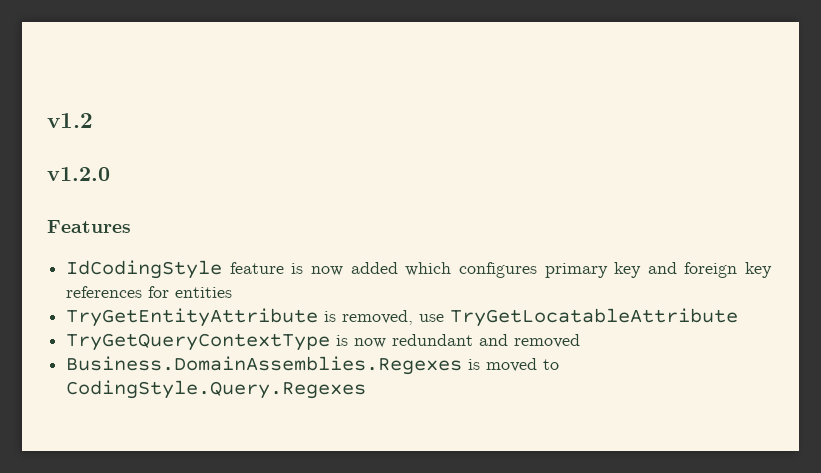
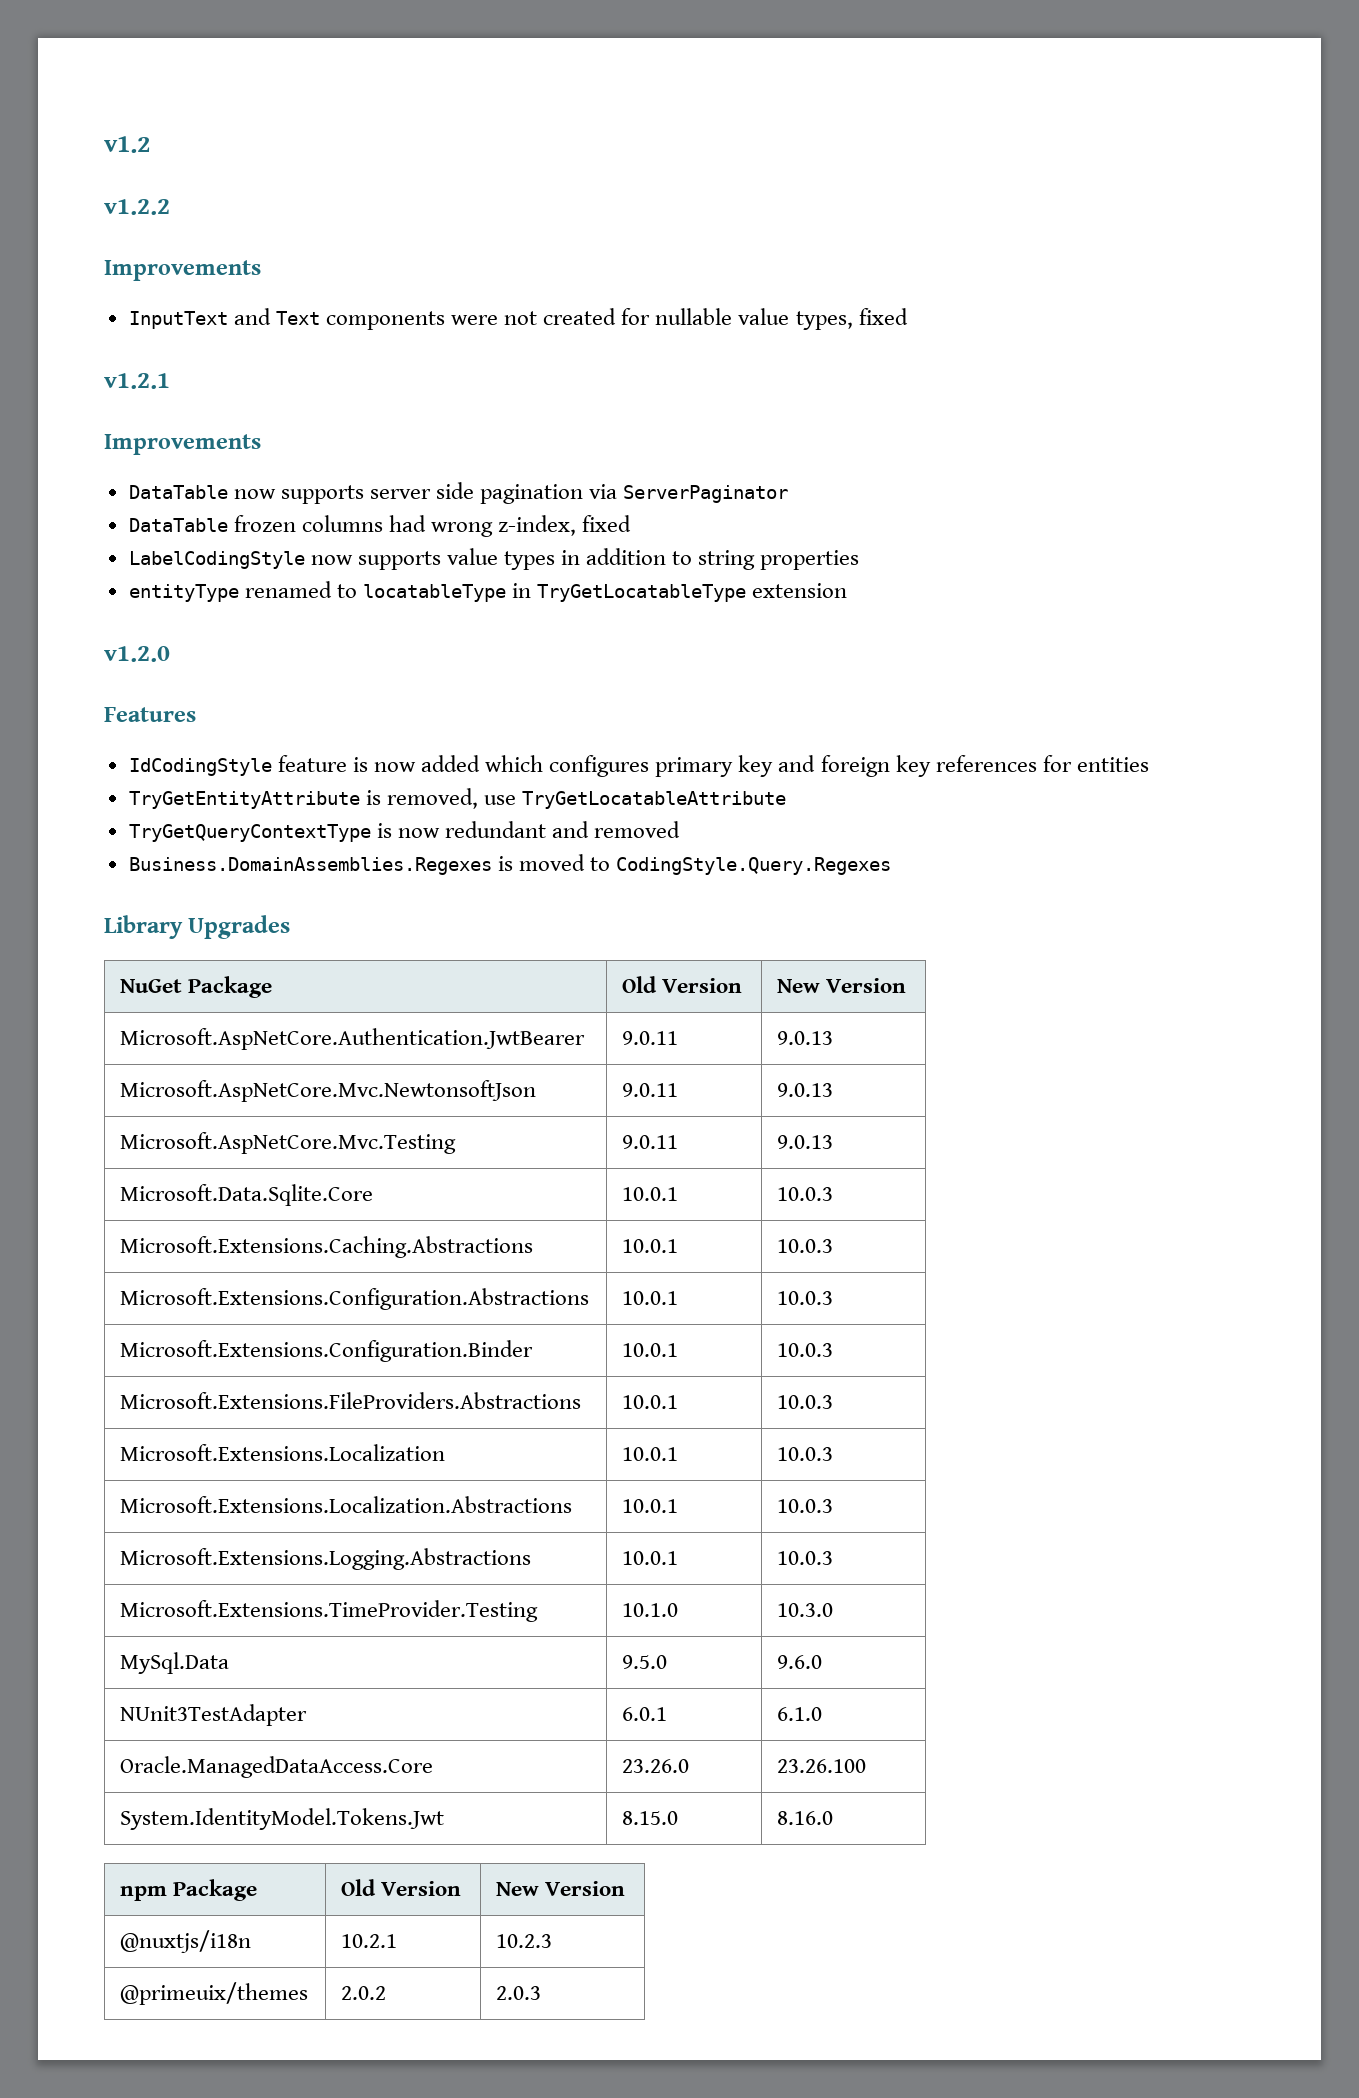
+ v1.2.2
+ Improvements
+ InputText and Text components were not created for nullable value types, fixed
+ v1.2.1
+ Improvements
+ DataTable now supports server side pagination via ServerPaginator
+ DataTable frozen columns had wrong z-index, fixed
+ LabelCodingStyle now supports value types in addition to string properties
+ entityType renamed to locatableType in TryGetLocatableType extension
+ Library Upgrades
+ NuGet Package | Old Version | New Version
+ Microsoft.AspNetCore.Authentication.JwtBearer | 9.0.11 | 9.0.13
+ Microsoft.AspNetCore.Mvc.NewtonsoftJson | 9.0.11 | 9.0.13
+ Microsoft.AspNetCore.Mvc.Testing | 9.0.11 | 9.0.13
+ Microsoft.Data.Sqlite.Core | 10.0.1 | 10.0.3
+ Microsoft.Extensions.Caching.Abstractions | 10.0.1 | 10.0.3
+ Microsoft.Extensions.Configuration.Abstractions | 10.0.1 | 10.0.3
+ Microsoft.Extensions.Configuration.Binder | 10.0.1 | 10.0.3
+ Microsoft.Extensions.FileProviders.Abstractions | 10.0.1 | 10.0.3
+ Microsoft.Extensions.Localization | 10.0.1 | 10.0.3
+ Microsoft.Extensions.Localization.Abstractions | 10.0.1 | 10.0.3
+ Microsoft.Extensions.Logging.Abstractions | 10.0.1 | 10.0.3
+ Microsoft.Extensions.TimeProvider.Testing | 10.1.0 | 10.3.0
+ MySql.Data | 9.5.0 | 9.6.0
+ NUnit3TestAdapter | 6.0.1 | 6.1.0
+ Oracle.ManagedDataAccess.Core | 23.26.0 | 23.26.100
+ System.IdentityModel.Tokens.Jwt | 8.15.0 | 8.16.0
+ npm Package | Old Version | New Version
+ @nuxtjs/i18n | 10.2.1 | 10.2.3
+ @primeuix/themes | 2.0.2 | 2.0.3

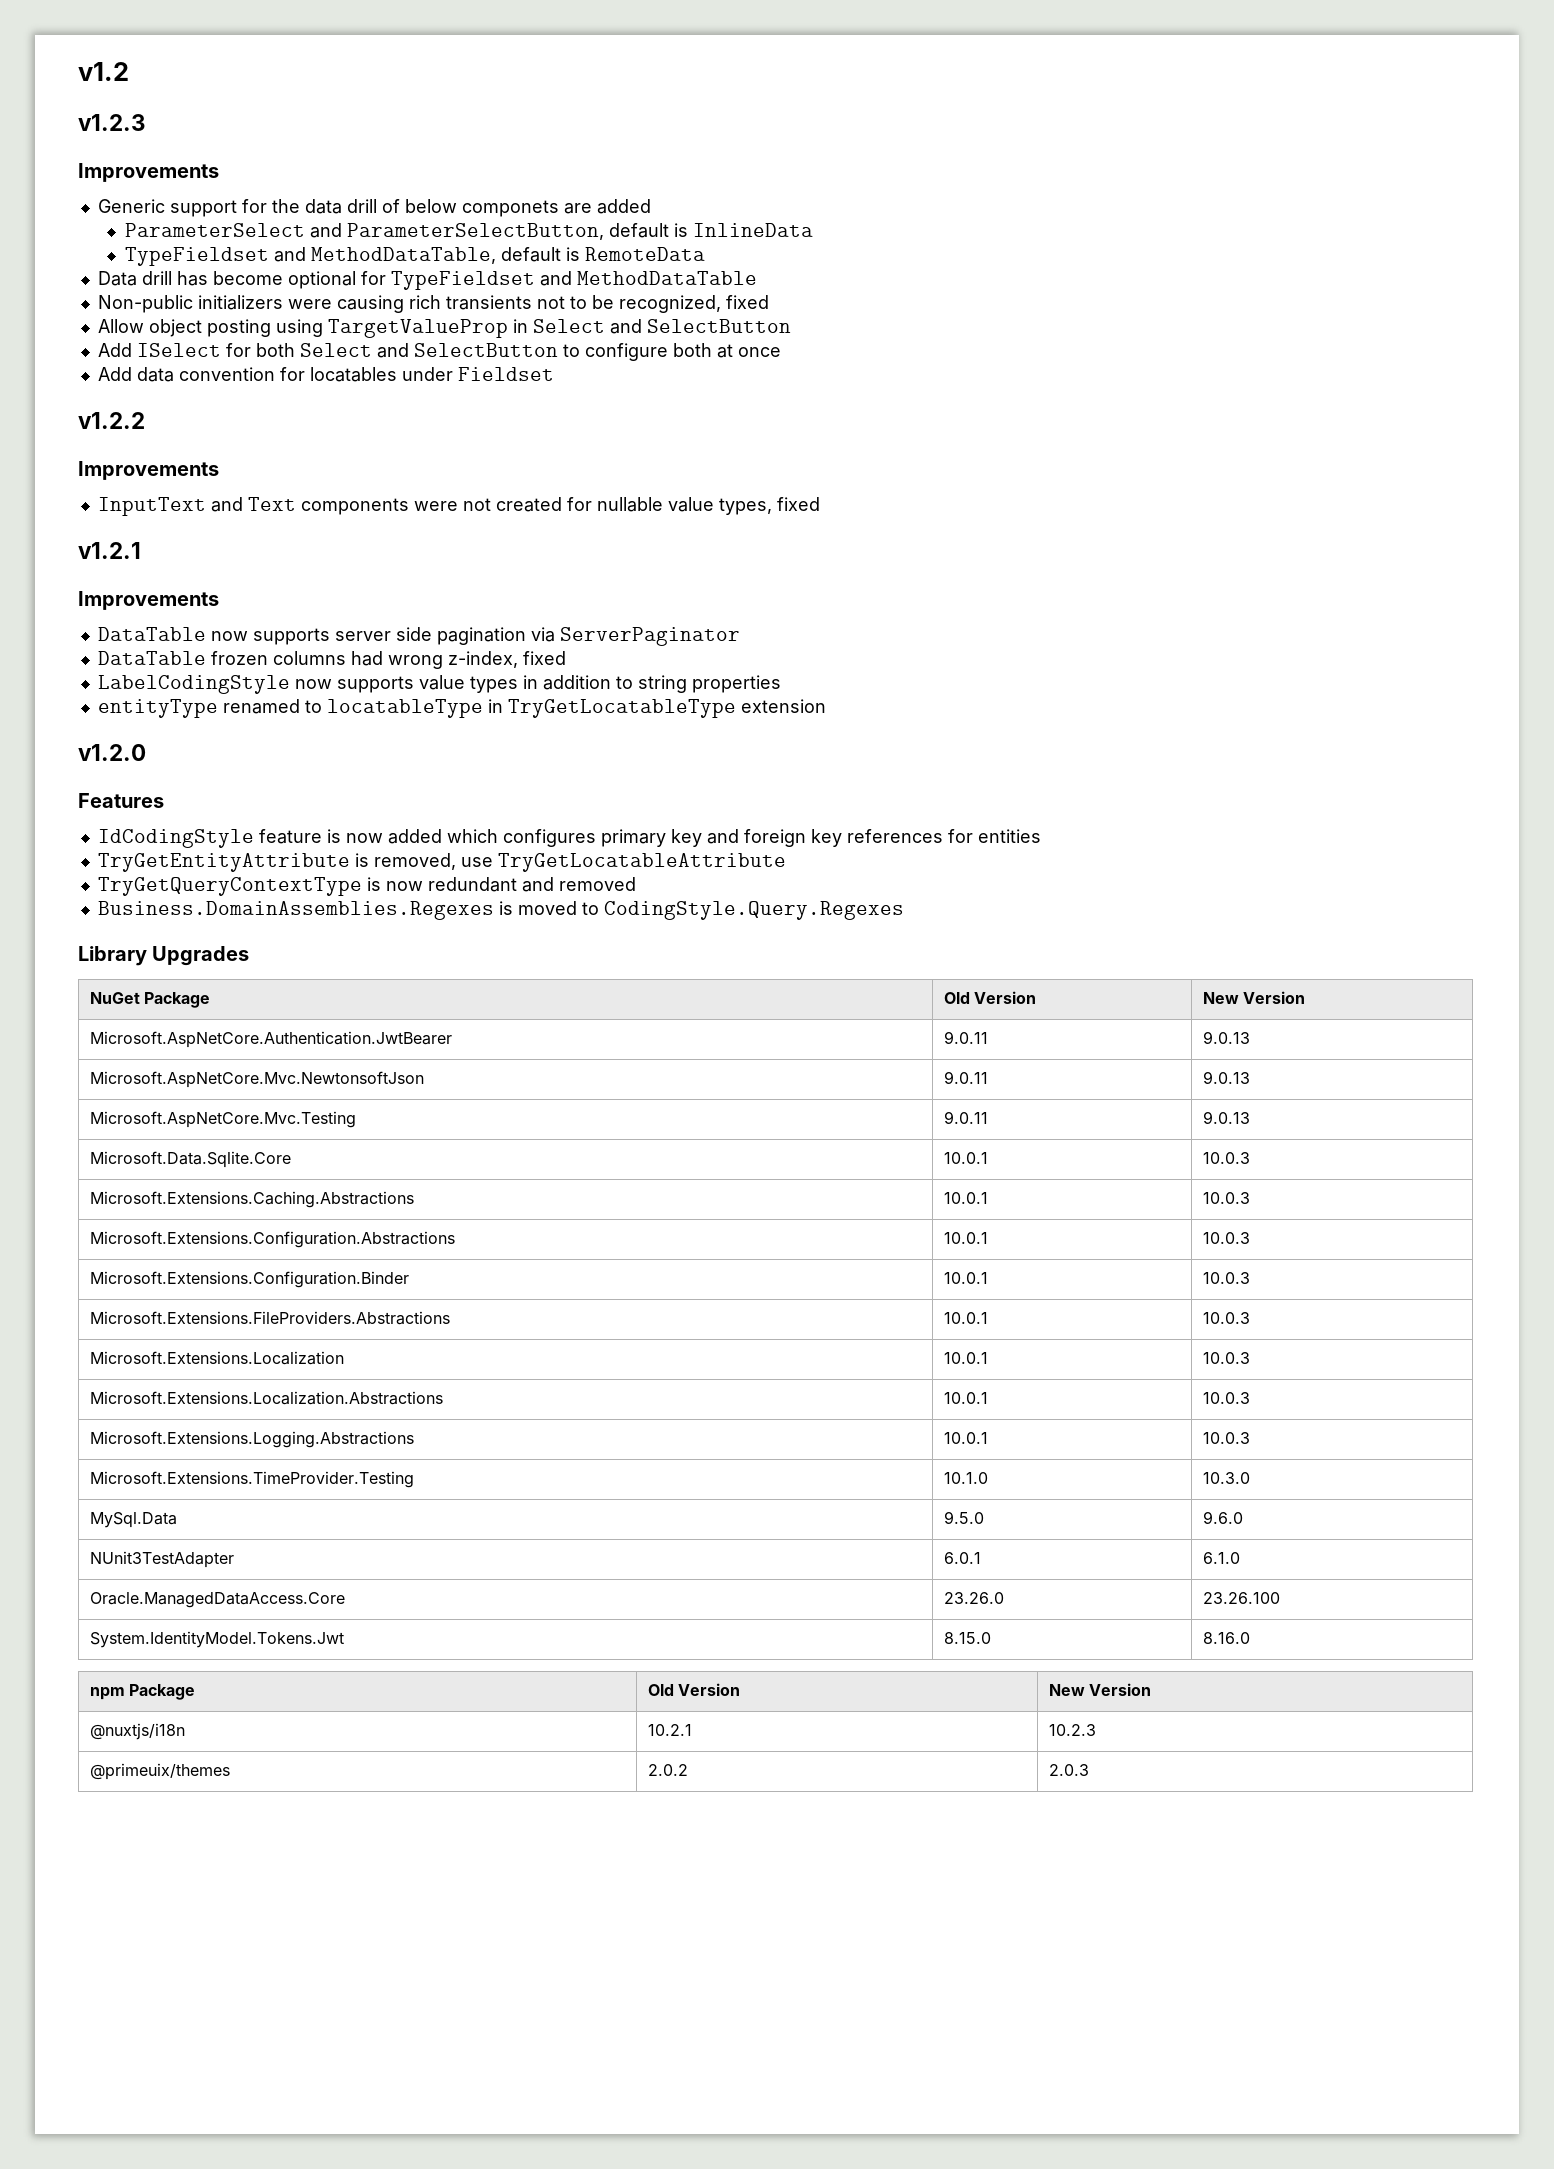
+ v1.2.3
+ Improvements
+ Generic support for the data drill of below componets are added
+ ParameterSelect and ParameterSelectButton, default is InlineData
+ TypeFieldset and MethodDataTable, default is RemoteData
+ Data drill has become optional for TypeFieldset and MethodDataTable
+ Non-public initializers were causing rich transients not to be recognized, fixed
+ Allow object posting using TargetValueProp in Select and SelectButton
+ Add ISelect for both Select and SelectButton to configure both at once
+ Add data convention for locatables under Fieldset

